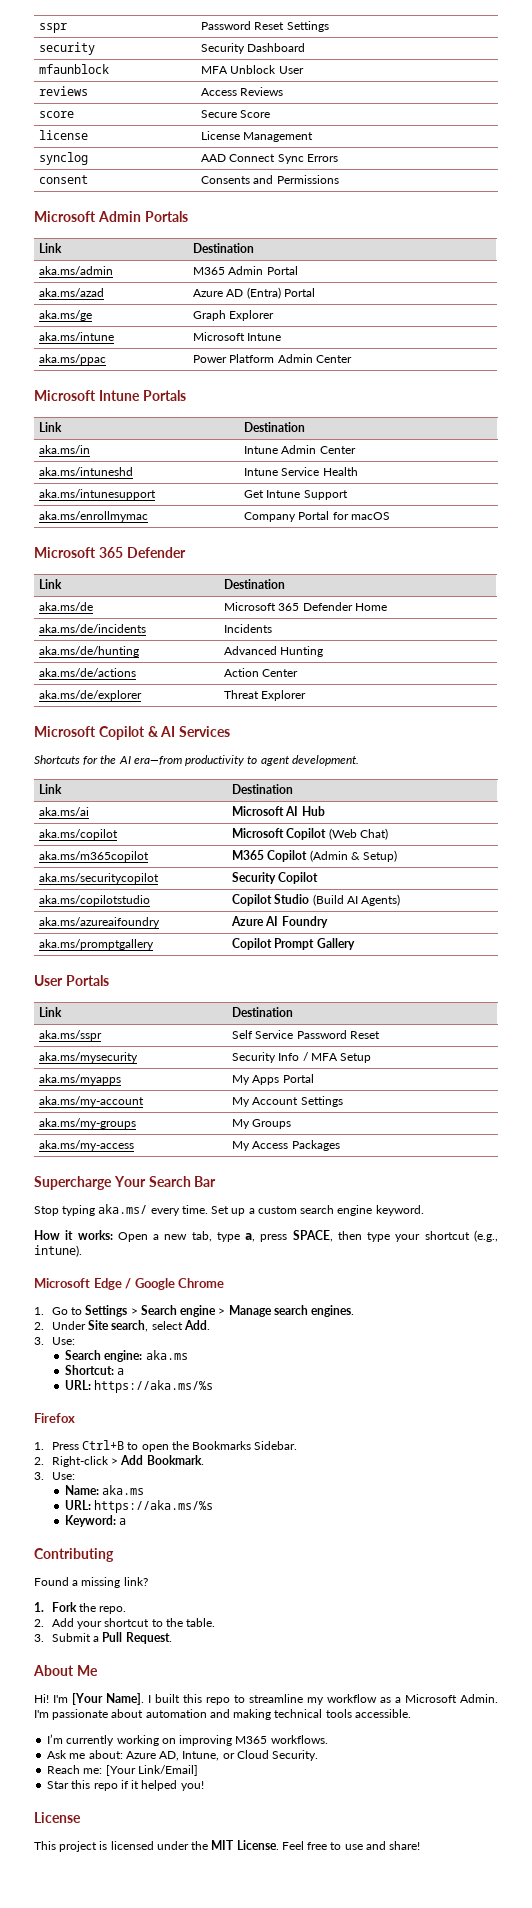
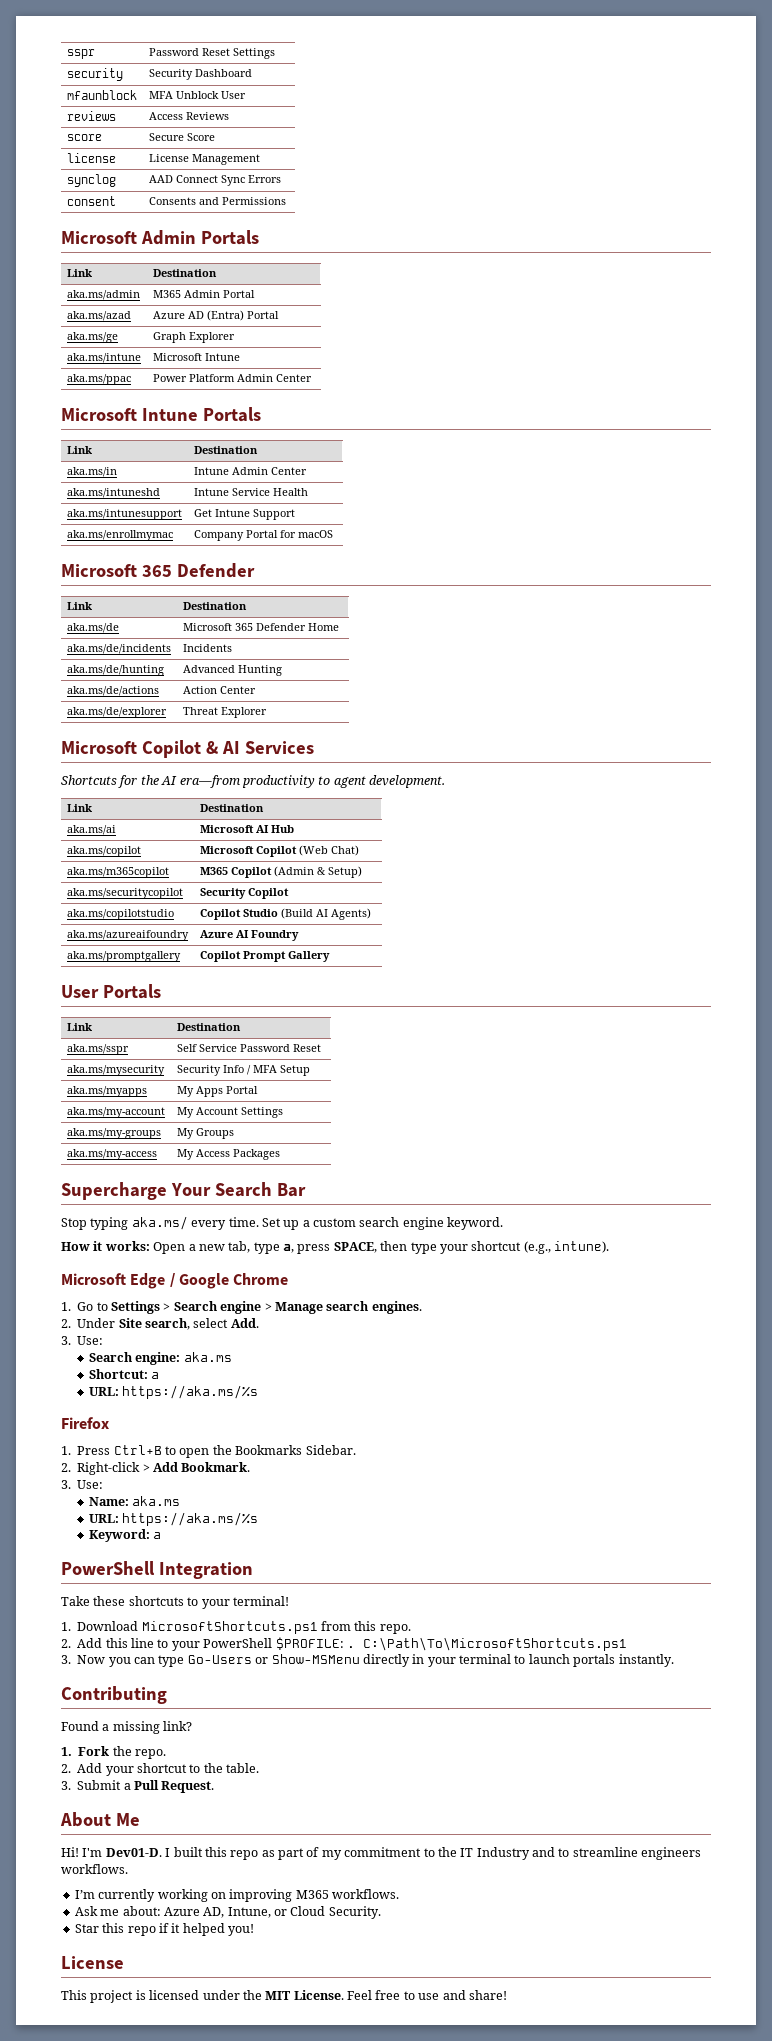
+ PowerShell Integration
+ Take these shortcuts to your terminal!
+ 1. Download MicrosoftShortcuts.ps1 from this repo.
+ 2. Add this line to your PowerShell $PROFILE: . C:\Path\To\MicrosoftShortcuts.ps1
+ 3. Now you can type Go-Users or Show-MSMenu directly in your terminal to launch portals instantly.
- I'm [Your Name].
+ I'm Dev01-D.
- I built this repo to streamline my workflow as a Microsoft Admin. I'm passionate about automation and making technical tools accessible.
+ I built this repo as part of my commitment to the IT Industry and to streamline engineers workflows.
- Reach me: [Your Link/Email]

